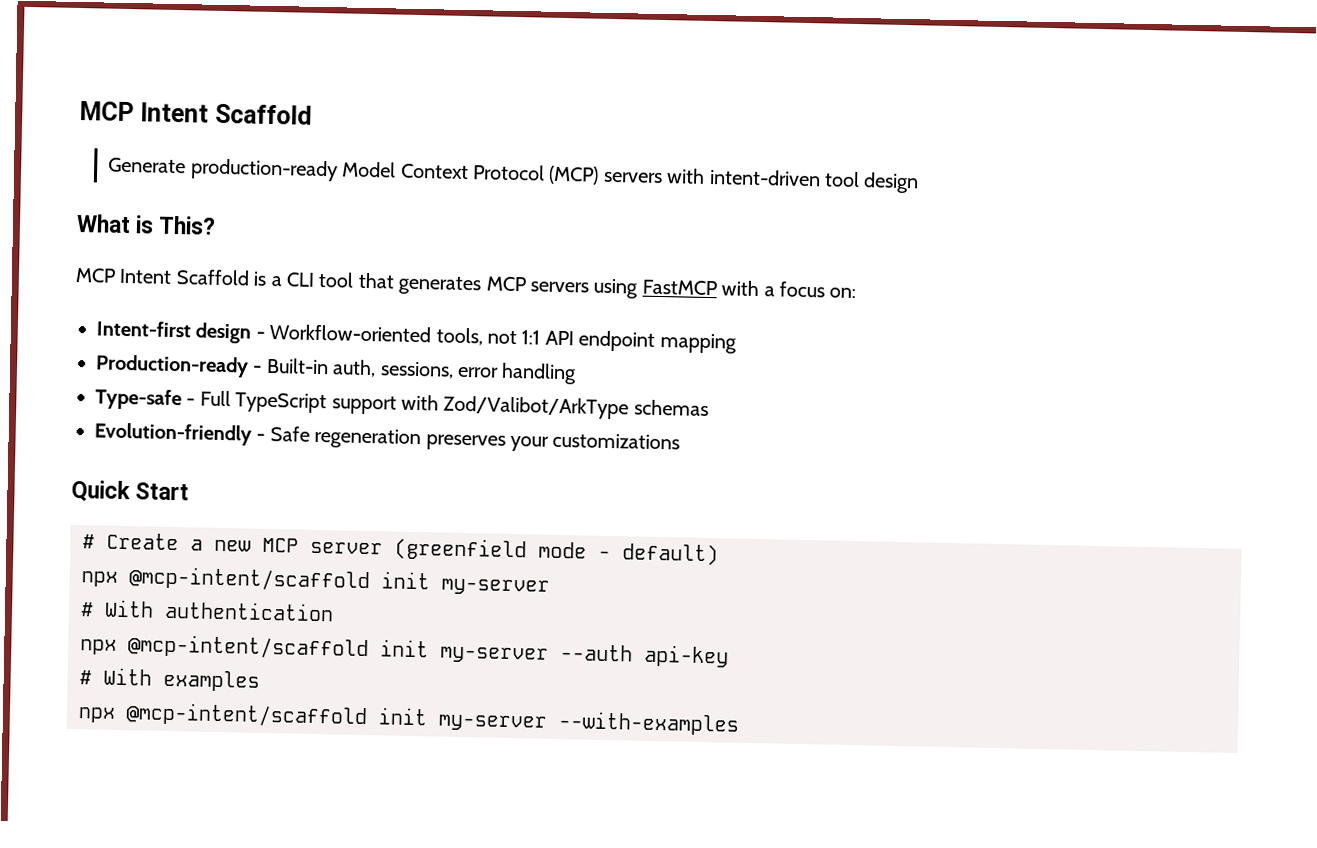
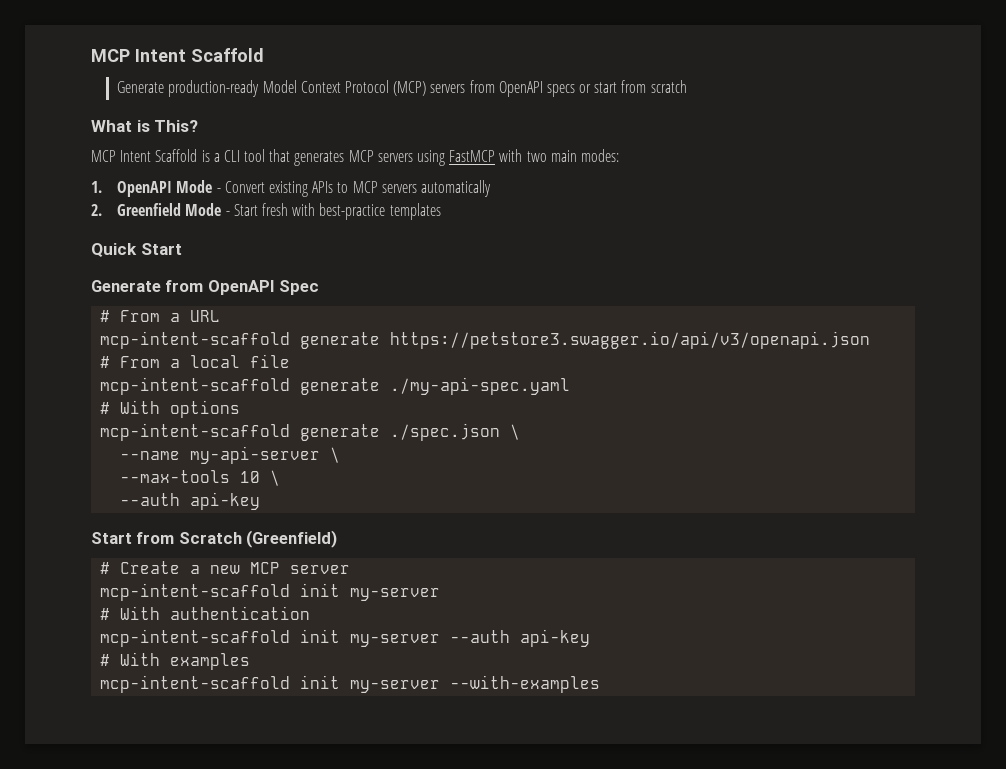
- Generate production-ready Model Context Protocol (MCP) servers with intent-driven tool design
+ Generate production-ready Model Context Protocol (MCP) servers from OpenAPI specs or start from scratch
- MCP Intent Scaffold is a CLI tool that generates MCP servers using FastMCP with a focus on:
- Intent-first design - Workflow-oriented tools, not 1:1 API endpoint mapping
- Production-ready - Built-in auth, sessions, error handling
- Type-safe - Full TypeScript support with Zod/Valibot/ArkType schemas
- Evolution-friendly - Safe regeneration preserves your customizations
+ MCP Intent Scaffold is a CLI tool that generates MCP servers using FastMCP with two main modes:
+ 1. OpenAPI Mode - Convert existing APIs to MCP servers automatically
+ 2. Greenfield Mode - Start fresh with best-practice templates
  Quick Start
+ Generate from OpenAPI Spec
+ # From a URL
+ mcp-intent-scaffold generate https://petstore3.swagger.io/api/v3/openapi.json
+ # From a local file
+ mcp-intent-scaffold generate ./my-api-spec.yaml
+ # With options
+ mcp-intent-scaffold generate ./spec.json \
+ --name my-api-server \
+ --max-tools 10 \
+ --auth api-key
+ Start from Scratch (Greenfield)
- # Create a new MCP server (greenfield mode - default)
- npx @mcp-intent/scaffold init my-server
+ # Create a new MCP server
+ mcp-intent-scaffold init my-server
- npx @mcp-intent/scaffold init my-server --auth api-key
+ mcp-intent-scaffold init my-server --auth api-key
- npx @mcp-intent/scaffold init my-server --with-examples
+ mcp-intent-scaffold init my-server --with-examples

